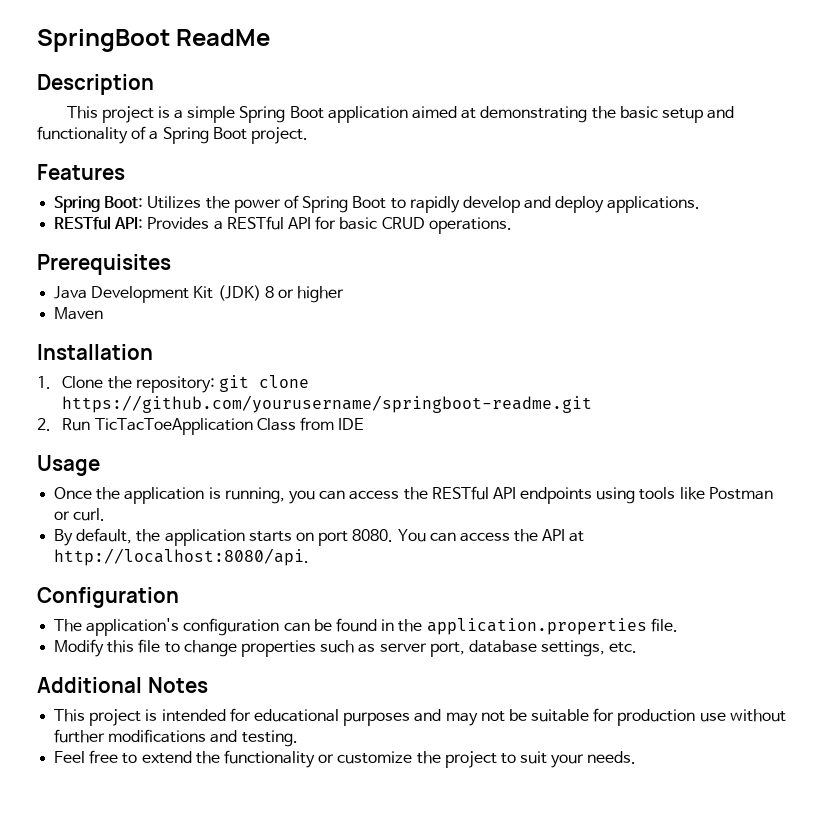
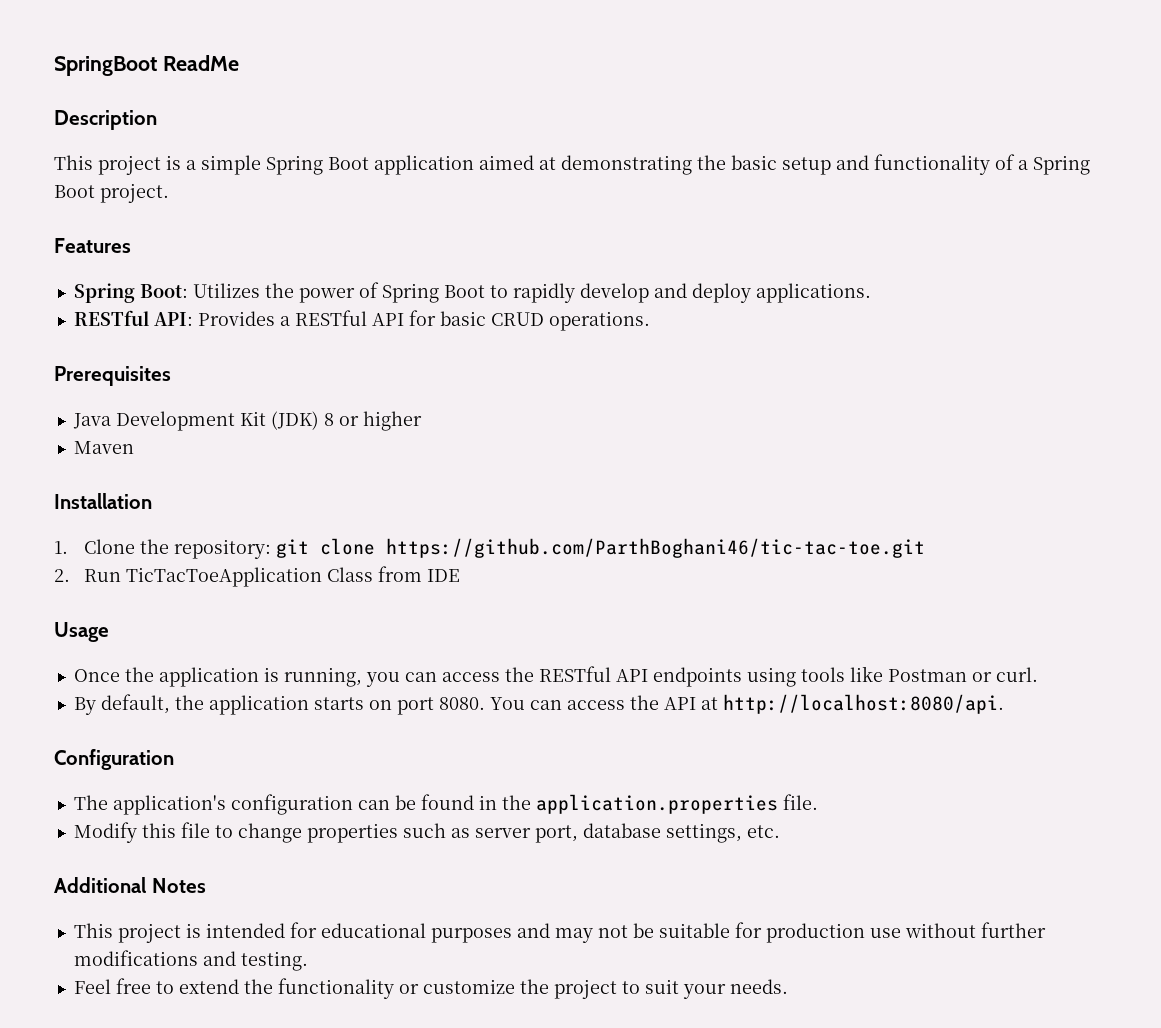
- 1. Clone the repository: git clone https://github.com/yourusername/springboot-readme.git
+ 1. Clone the repository: git clone https://github.com/ParthBoghani46/tic-tac-toe.git

